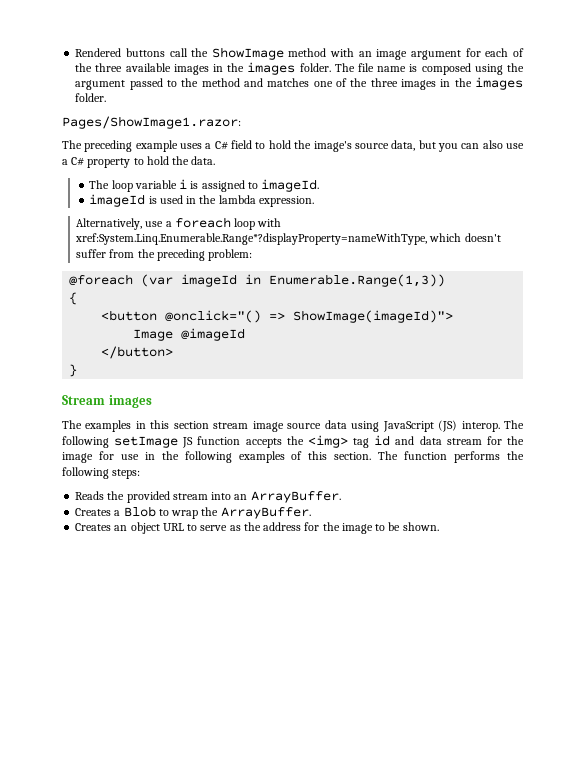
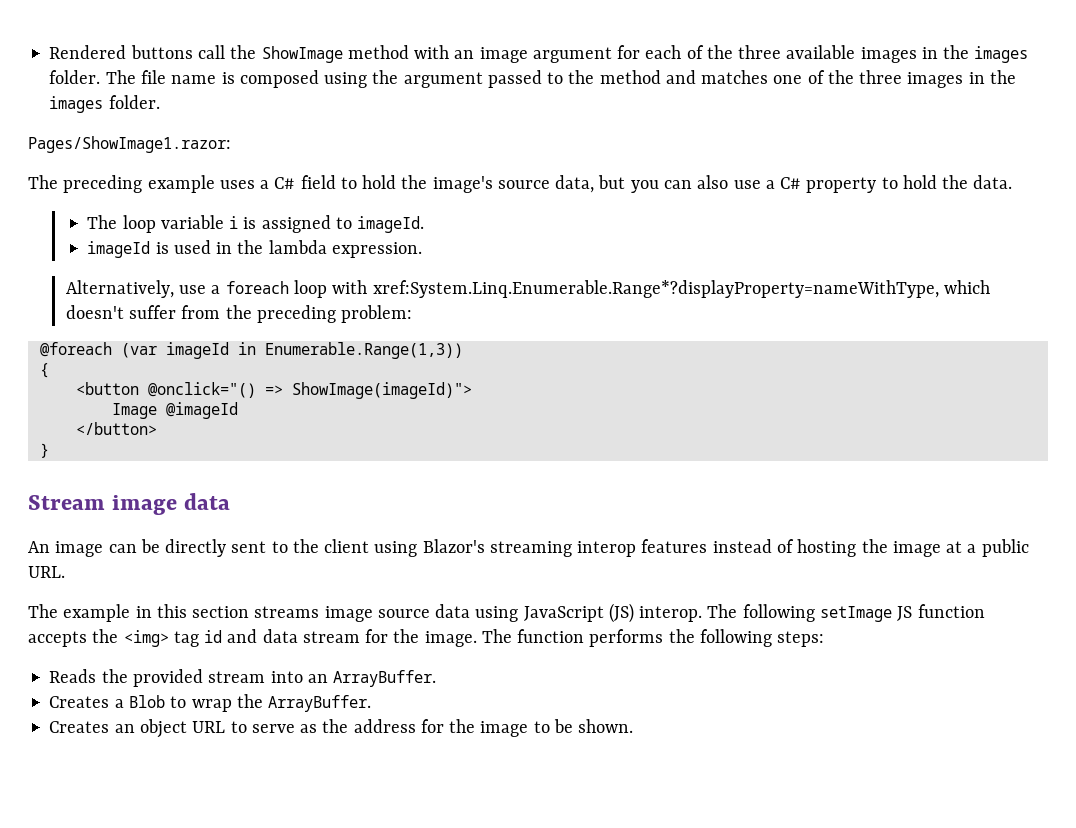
- Stream images
- The examples in this section stream image source data using JavaScript (JS) interop.
+ Stream image data
+ An image can be directly sent to the client using Blazor's streaming interop features instead of hosting the image at a public URL.
+ The example in this section streams image source data using JavaScript (JS) interop.
- The following setImage JS function accepts the <img> tag id and data stream for the image for use in the following examples of this section.
+ The following setImage JS function accepts the <img> tag id and data stream for the image.

